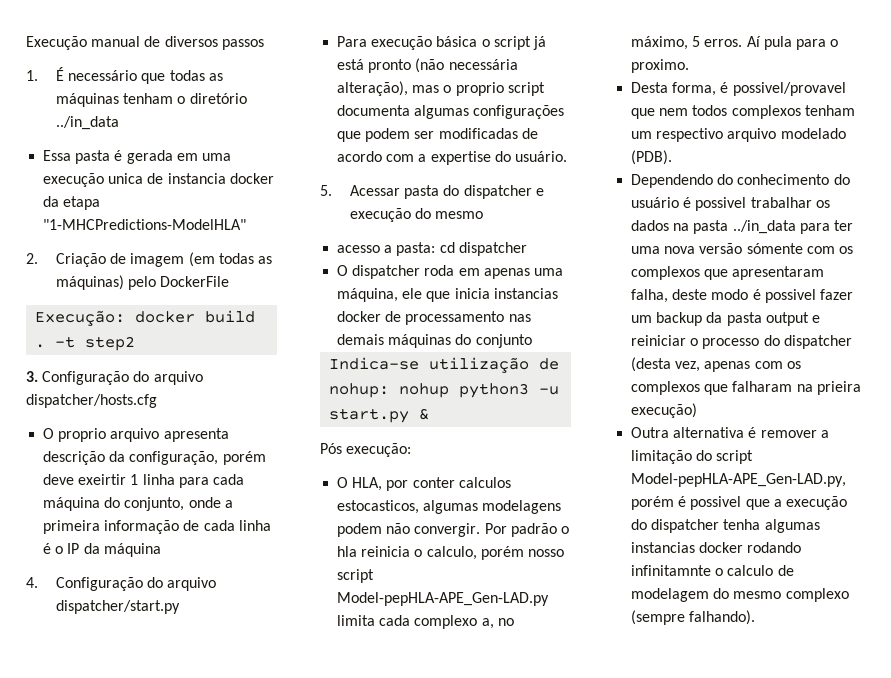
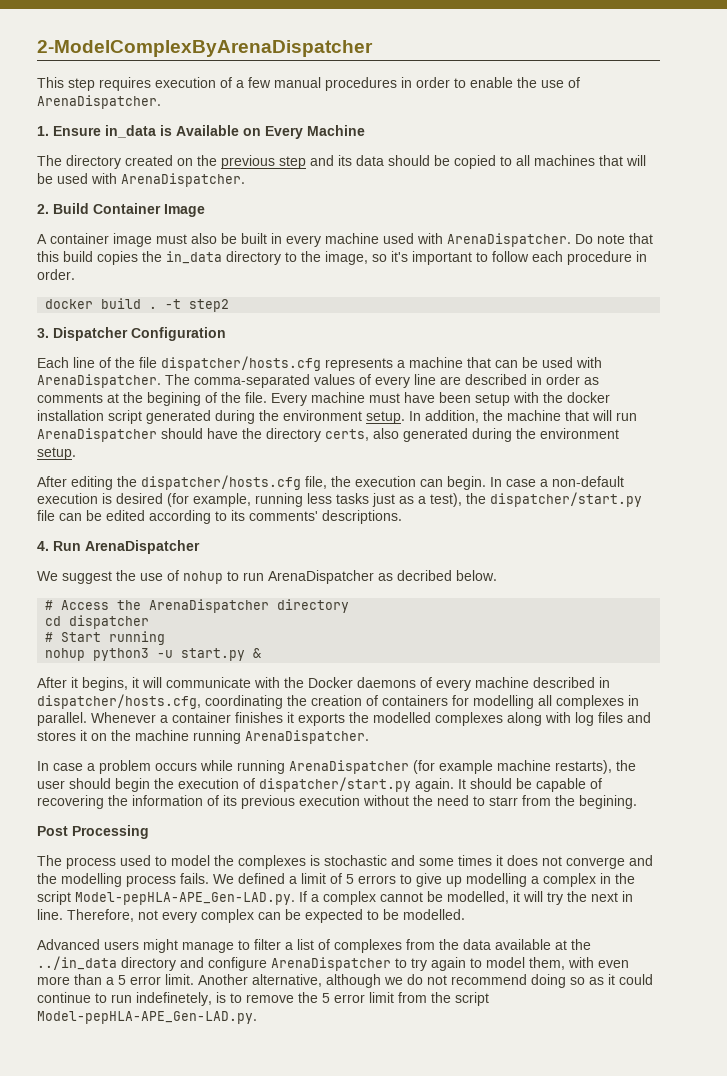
- Execução manual de diversos passos
- 1. É necessário que todas as máquinas tenham o diretório ../in_data
- Essa pasta é gerada em uma execução unica de instancia docker da etapa "1-MHCPredictions-ModelHLA"
- 2. Criação de imagem (em todas as máquinas) pelo DockerFile
- Execução: docker build .
+ 2-ModelComplexByArenaDispatcher
+ This step requires execution of a few manual procedures in order to enable the use of ArenaDispatcher.
+ 1. Ensure in_data is Available on Every Machine
+ The directory created on the previous step and its data should be copied to all machines that will be used with ArenaDispatcher.
+ 2. Build Container Image
+ A container image must also be built in every machine used with ArenaDispatcher. Do note that this build copies the in_data directory to the image, so it's important to follow each procedure in order.
+ docker build .
- 3. Configuração do arquivo dispatcher/hosts.cfg
- O proprio arquivo apresenta descrição da configuração, porém deve exeirtir 1 linha para cada máquina do conjunto, onde a primeira informação de cada linha é o IP da máquina
- 4. Configuração do arquivo dispatcher/start.py
- Para execução básica o script já está pronto (não necessária alteração), mas o proprio script documenta algumas configurações que podem ser modificadas de acordo com a expertise do usuário.
- 5. Acessar pasta do dispatcher e execução do mesmo
- acesso a pasta: cd dispatcher
- O dispatcher roda em apenas uma máquina, ele que inicia instancias docker de processamento nas demais máquinas do conjunto
- Indica-se utilização de nohup: nohup python3 -u start.py &
+ 3. Dispatcher Configuration
+ Each line of the file dispatcher/hosts.cfg represents a machine that can be used with ArenaDispatcher. The comma-separated values of every line are described in order as comments at the begining of the file. Every machine must have been setup with the docker installation script generated during the environment setup. In addition, the machine that will run ArenaDispatcher should have the directory certs, also generated during the environment setup.
+ After editing the dispatcher/hosts.cfg file, the execution can begin. In case a non-default execution is desired (for example, running less tasks just as a test), the dispatcher/start.py file can be edited according to its comments' descriptions.
+ 4. Run ArenaDispatcher
+ We suggest the use of nohup to run ArenaDispatcher as decribed below.
+ # Access the ArenaDispatcher directory
+ cd dispatcher
+ # Start running
+ nohup python3 -u start.py &
- Pós execução:
- O HLA, por conter calculos estocasticos, algumas modelagens podem não convergir. Por padrão o hla reinicia o calculo, porém nosso script Model-pepHLA-APE_Gen-LAD.py limita cada complexo a, no máximo, 5 erros. Aí pula para o proximo.
- Desta forma, é possivel/provavel que nem todos complexos tenham um respectivo arquivo modelado (PDB).
- Dependendo do conhecimento do usuário é possivel trabalhar os dados na pasta ../in_data para ter uma nova versão sómente com os complexos que apresentaram falha, deste modo é possivel fazer um backup da pasta output e reiniciar o processo do dispatcher (desta vez, apenas com os complexos que falharam na prieira execução)
- Outra alternativa é remover a limitação do script Model-pepHLA-APE_Gen-LAD.py, porém é possivel que a execução do dispatcher tenha algumas instancias docker rodando infinitamnte o calculo de modelagem do mesmo complexo (sempre falhando).
+ After it begins, it will communicate with the Docker daemons of every machine described in dispatcher/hosts.cfg, coordinating the creation of containers for modelling all complexes in parallel. Whenever a container finishes it exports the modelled complexes along with log files and stores it on the machine running ArenaDispatcher.
+ In case a problem occurs while running ArenaDispatcher (for example machine restarts), the user should begin the execution of dispatcher/start.py again. It should be capable of recovering the information of its previous execution without the need to starr from the begining.
+ Post Processing
+ The process used to model the complexes is stochastic and some times it does not converge and the modelling process fails. We defined a limit of 5 errors to give up modelling a complex in the script Model-pepHLA-APE_Gen-LAD.py. If a complex cannot be modelled, it will try the next in line. Therefore, not every complex can be expected to be modelled.
+ Advanced users might manage to filter a list of complexes from the data available at the ../in_data directory and configure ArenaDispatcher to try again to model them, with even more than a 5 error limit. Another alternative, although we do not recommend doing so as it could continue to run indefinetely, is to remove the 5 error limit from the script Model-pepHLA-APE_Gen-LAD.py.

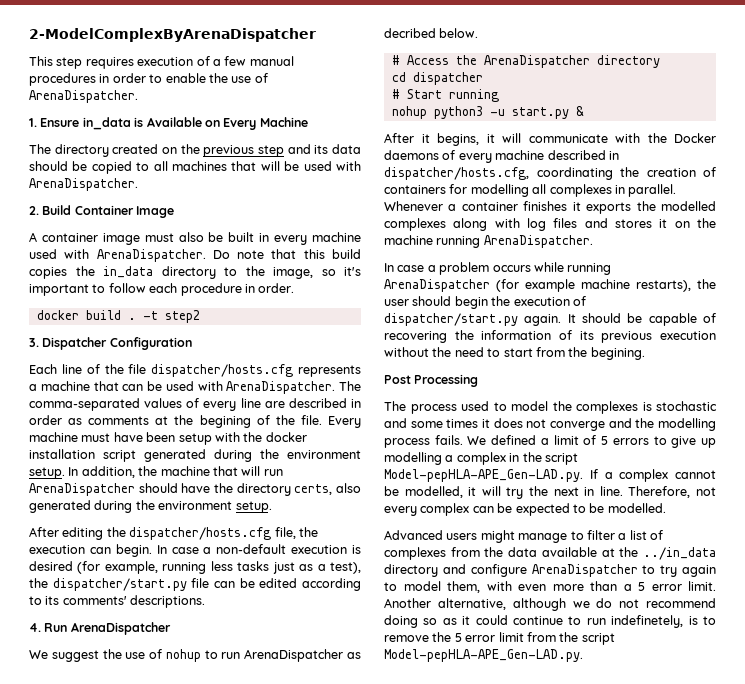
- It should be capable of recovering the information of its previous execution without the need to starr from the begining.
+ It should be capable of recovering the information of its previous execution without the need to start from the begining.

